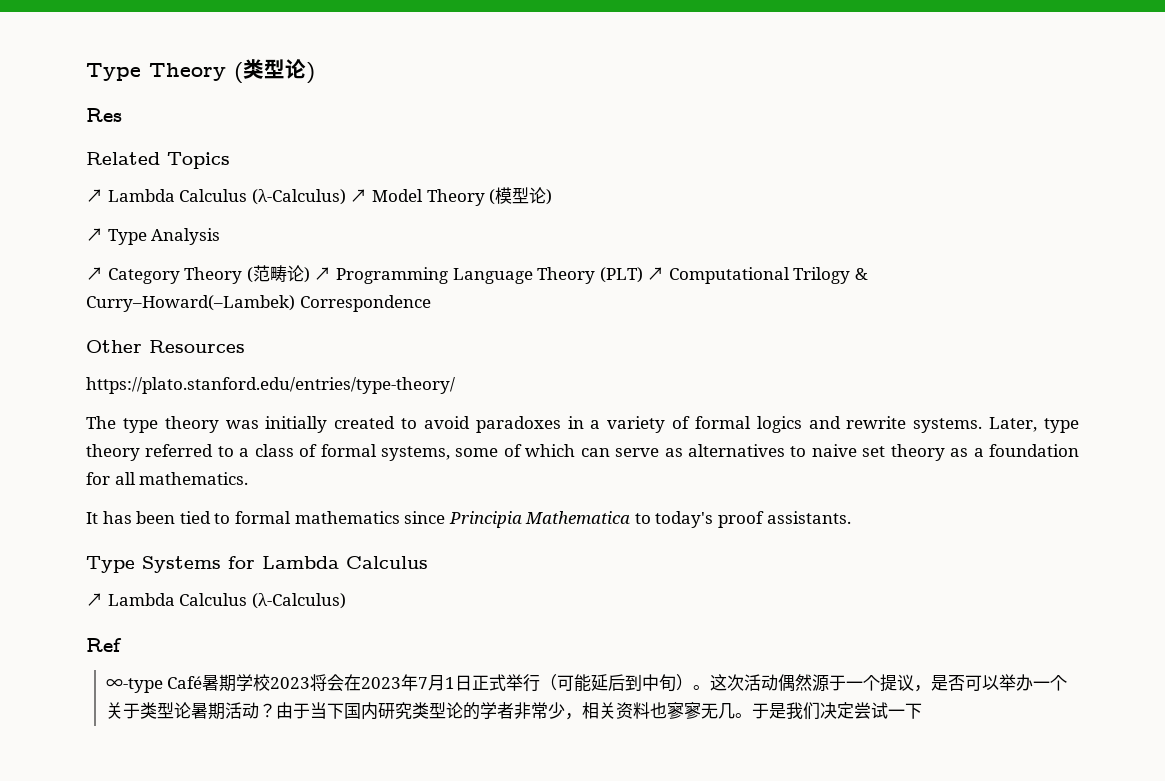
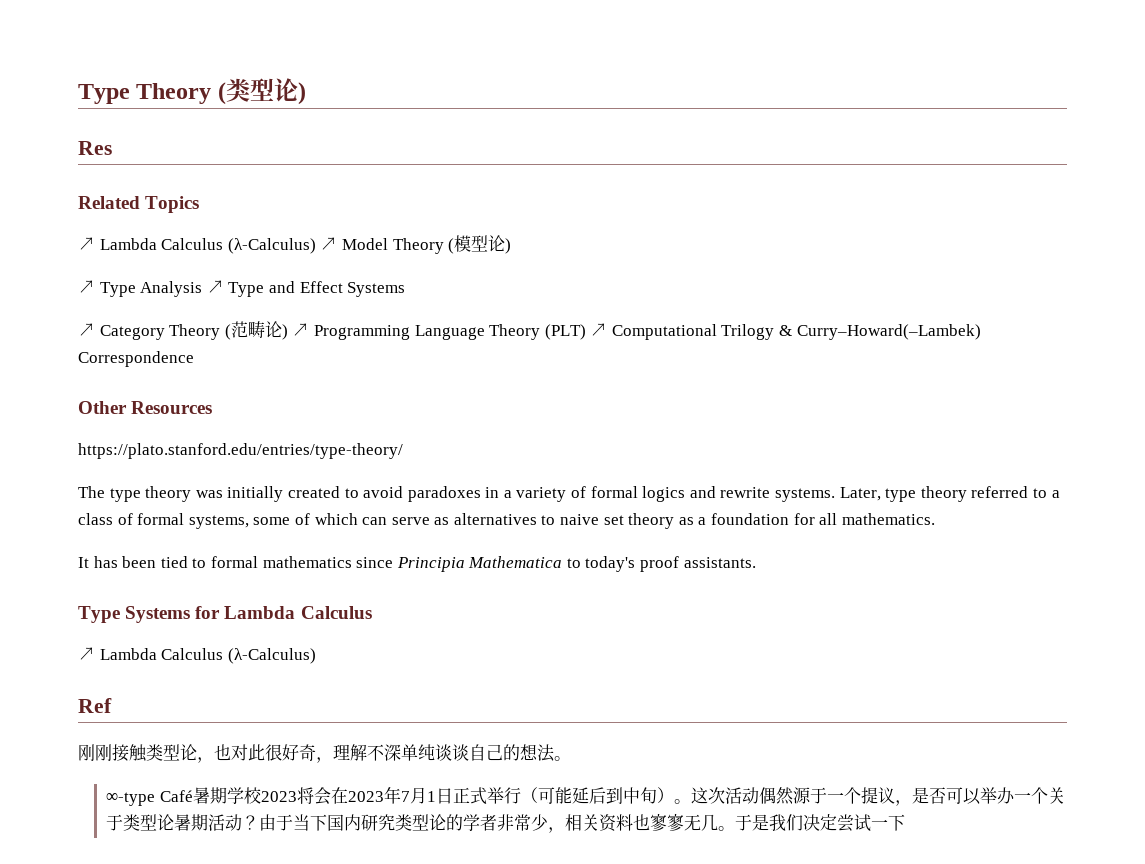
- ↗ Type Analysis
+ ↗ Type Analysis ↗ Type and Effect Systems
+ 刚刚接触类型论，也对此很好奇，理解不深单纯谈谈自己的想法。

